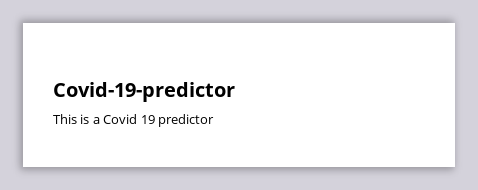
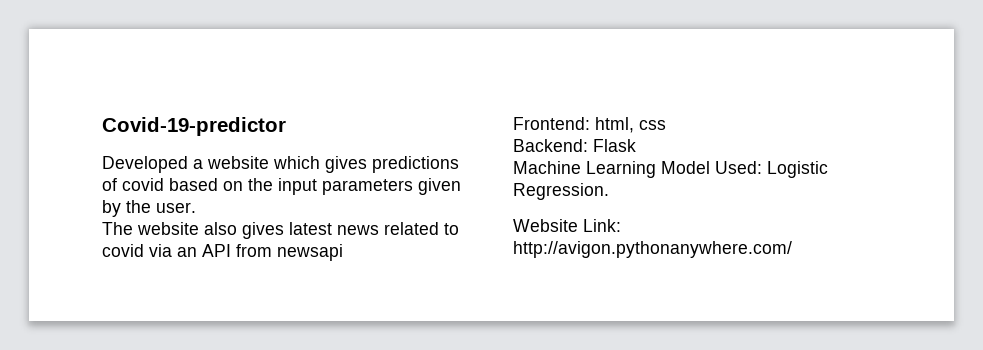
- This is a Covid 19 predictor
+ Developed a website which gives predictions of covid based on the input parameters given by the user.
+ The website also gives latest news related to covid via an API from newsapi
+ Frontend: html, css
+ Backend: Flask
+ Machine Learning Model Used: Logistic Regression.
+ Website Link: http://avigon.pythonanywhere.com/

